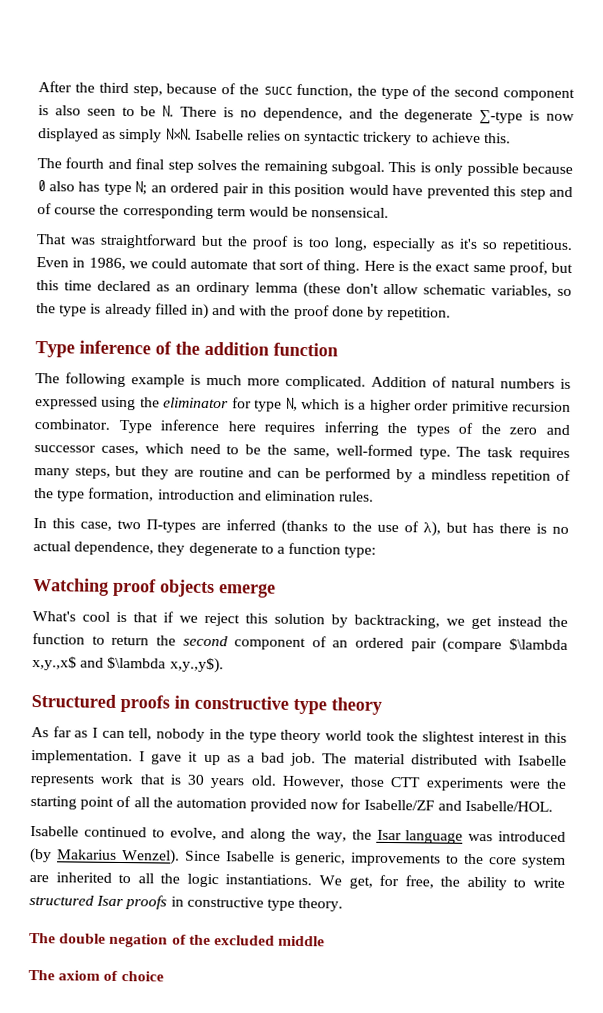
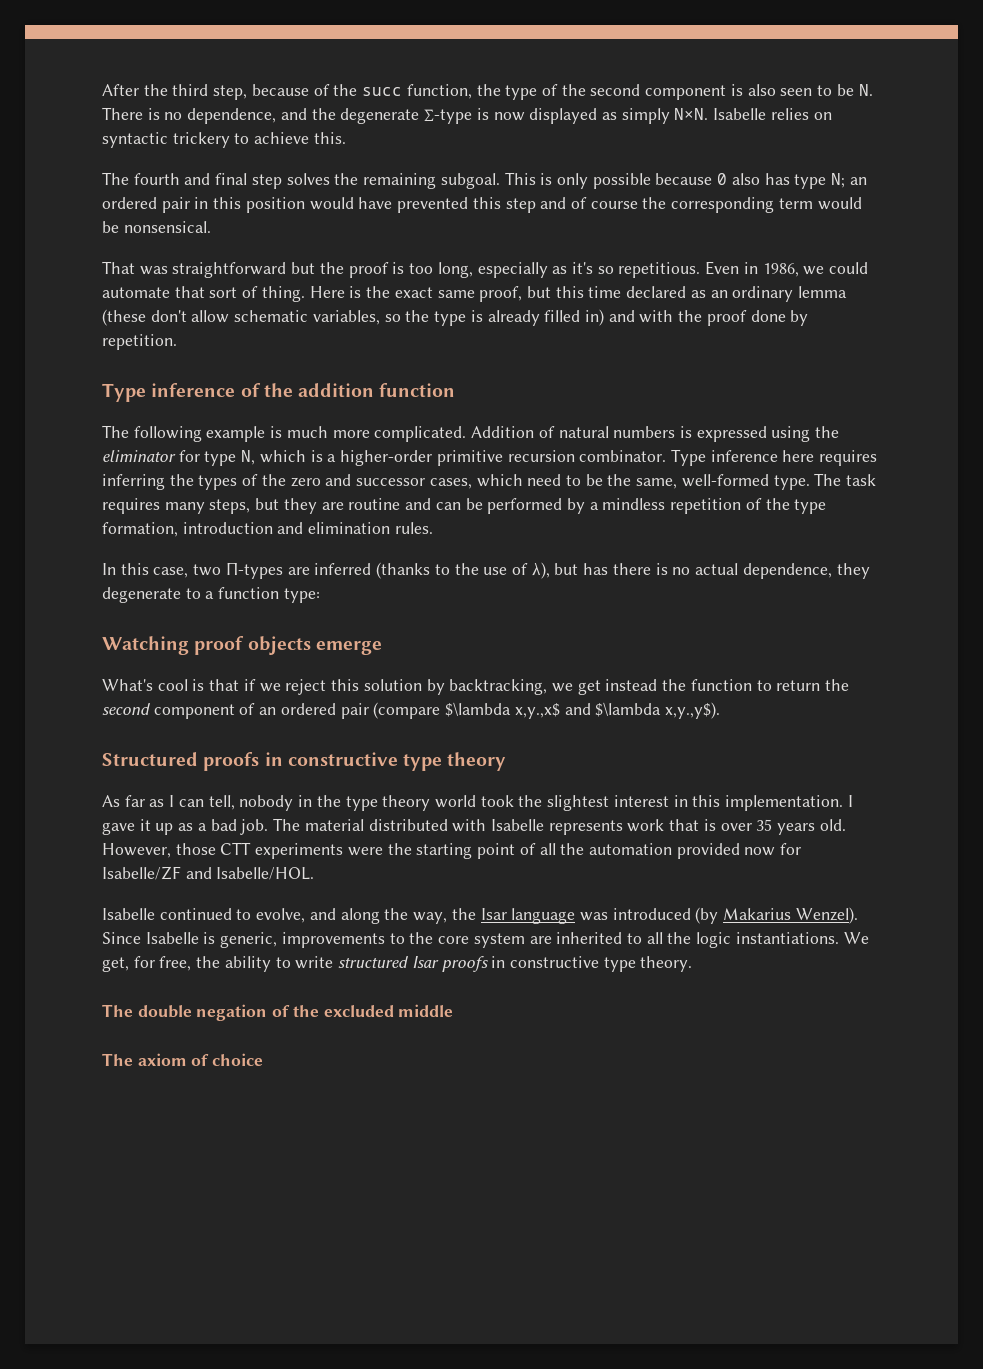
- Addition of natural numbers is expressed using the eliminator for type N, which is a higher order primitive recursion combinator.
+ Addition of natural numbers is expressed using the eliminator for type N, which is a higher-order primitive recursion combinator.
- The material distributed with Isabelle represents work that is 30 years old.
+ The material distributed with Isabelle represents work that is over 35 years old.

